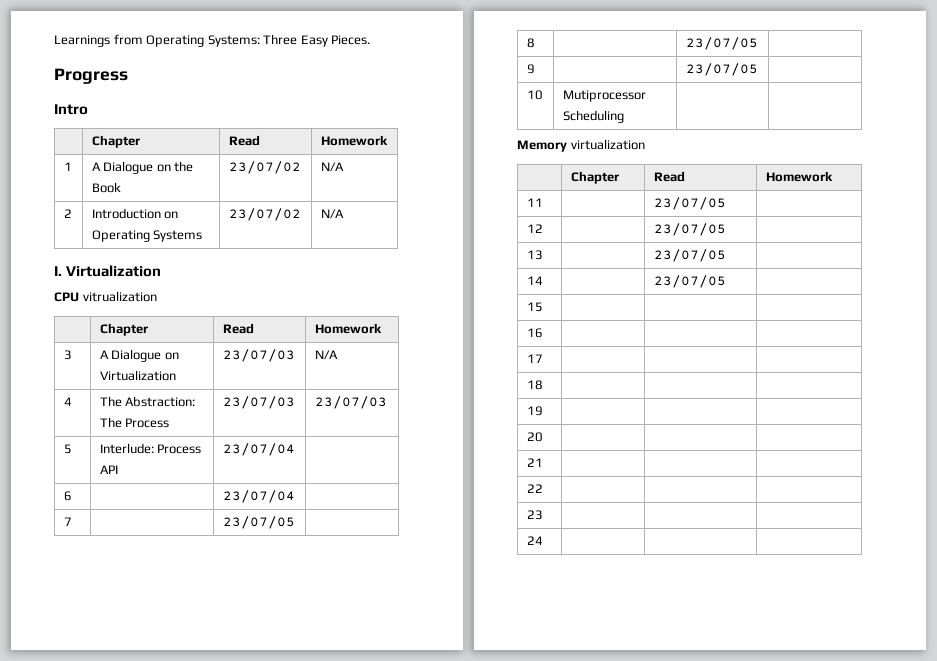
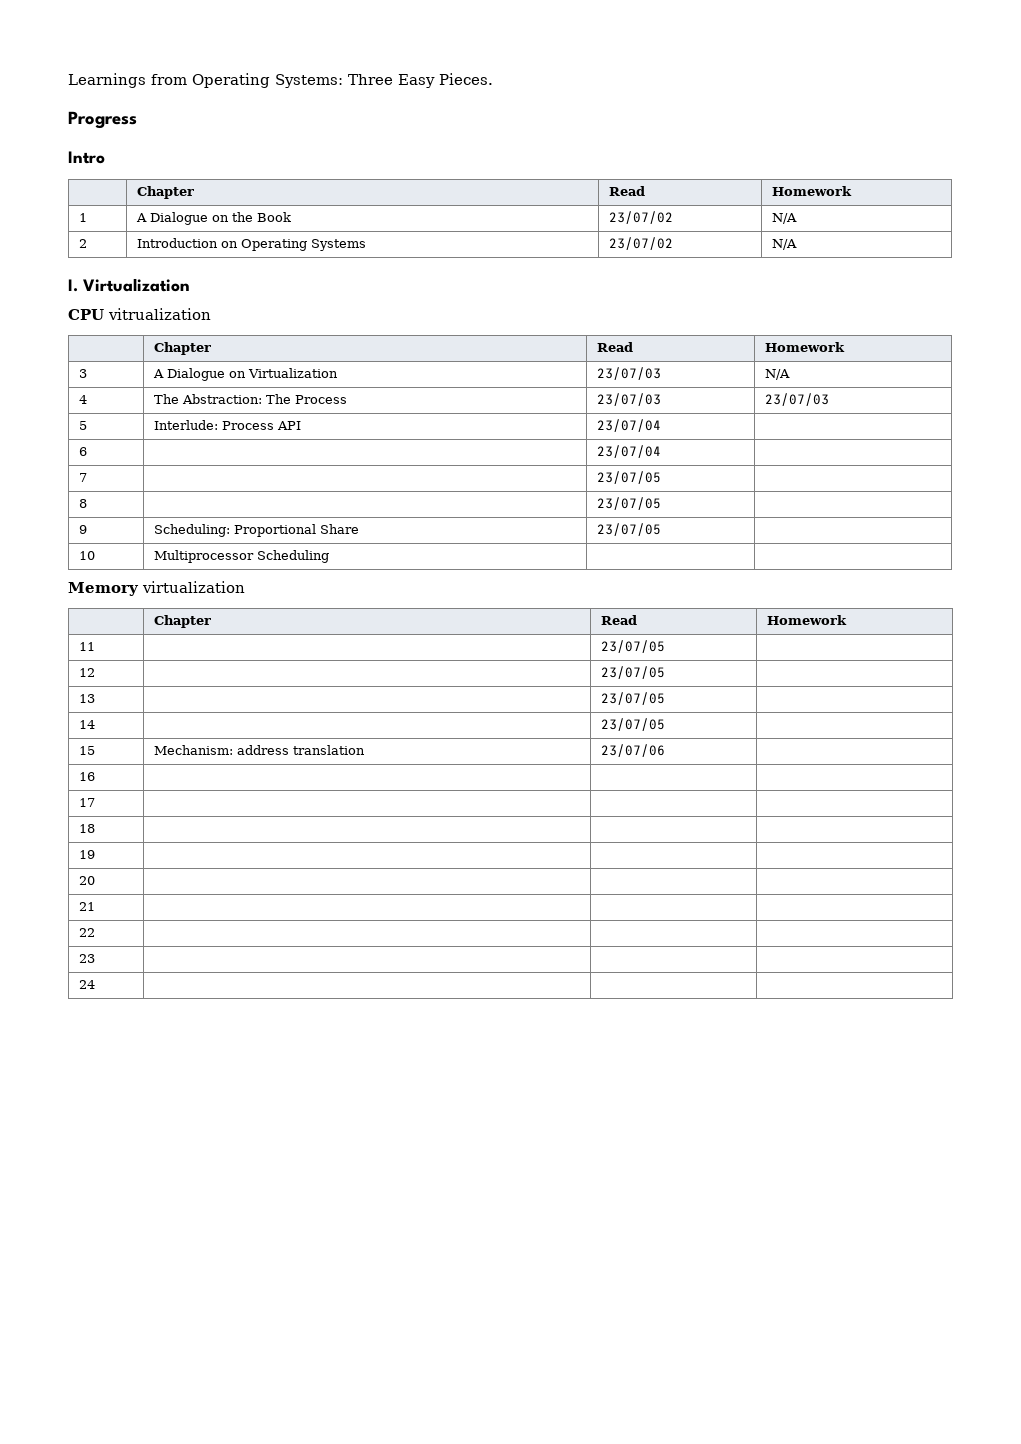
- 9 | | 23/07/05 |
+ 9 | Scheduling: Proportional Share | 23/07/05 |
- 10 | Mutiprocessor Scheduling | |
+ 10 | Multiprocessor Scheduling | |
- 15 | | |
+ 15 | Mechanism: address translation | 23/07/06 |

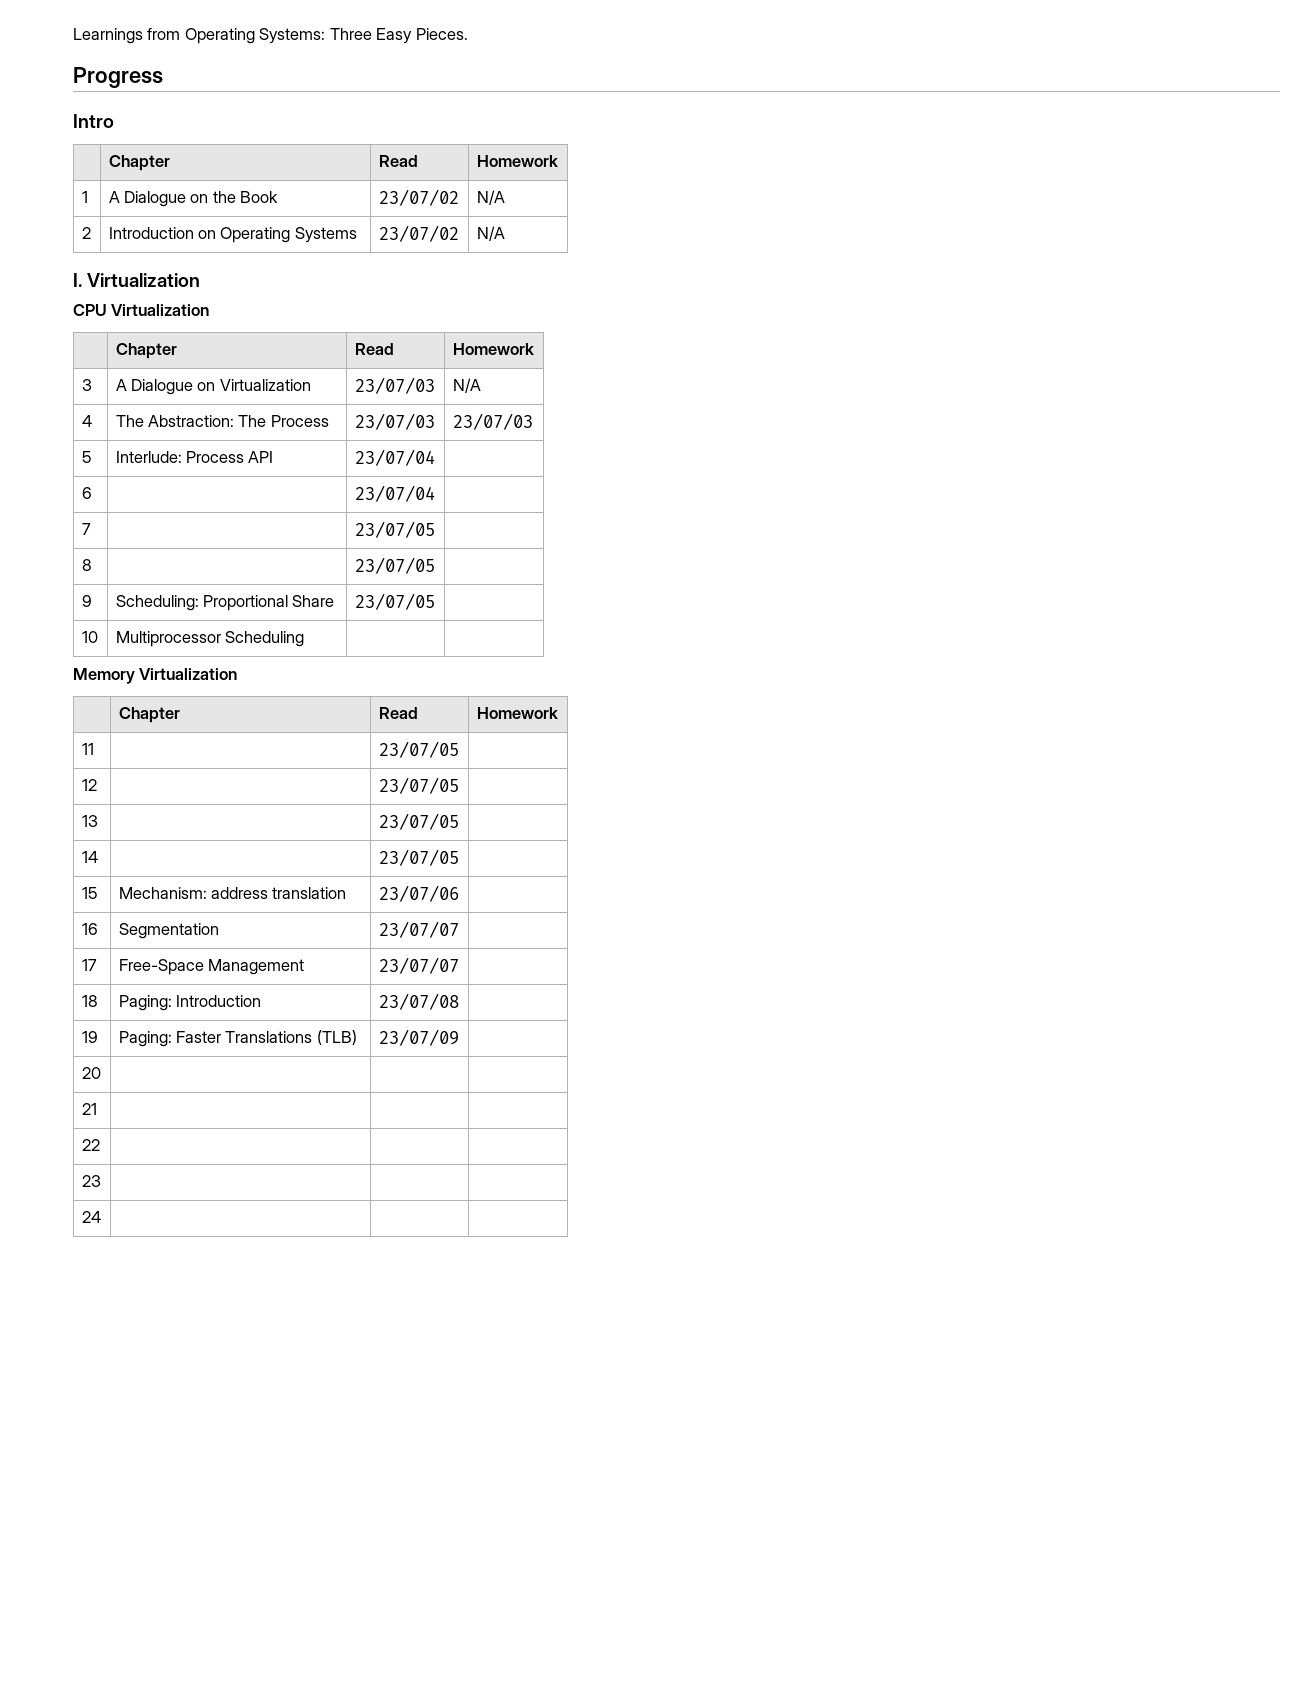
- CPU vitrualization
+ CPU Virtualization
- Memory virtualization
+ Memory Virtualization
- 16 | | |
+ 16 | Segmentation | 23/07/07 |
- 17 | | |
- 18 | | |
- 19 | | |
+ 17 | Free-Space Management | 23/07/07 |
+ 18 | Paging: Introduction | 23/07/08 |
+ 19 | Paging: Faster Translations (TLB) | 23/07/09 |

